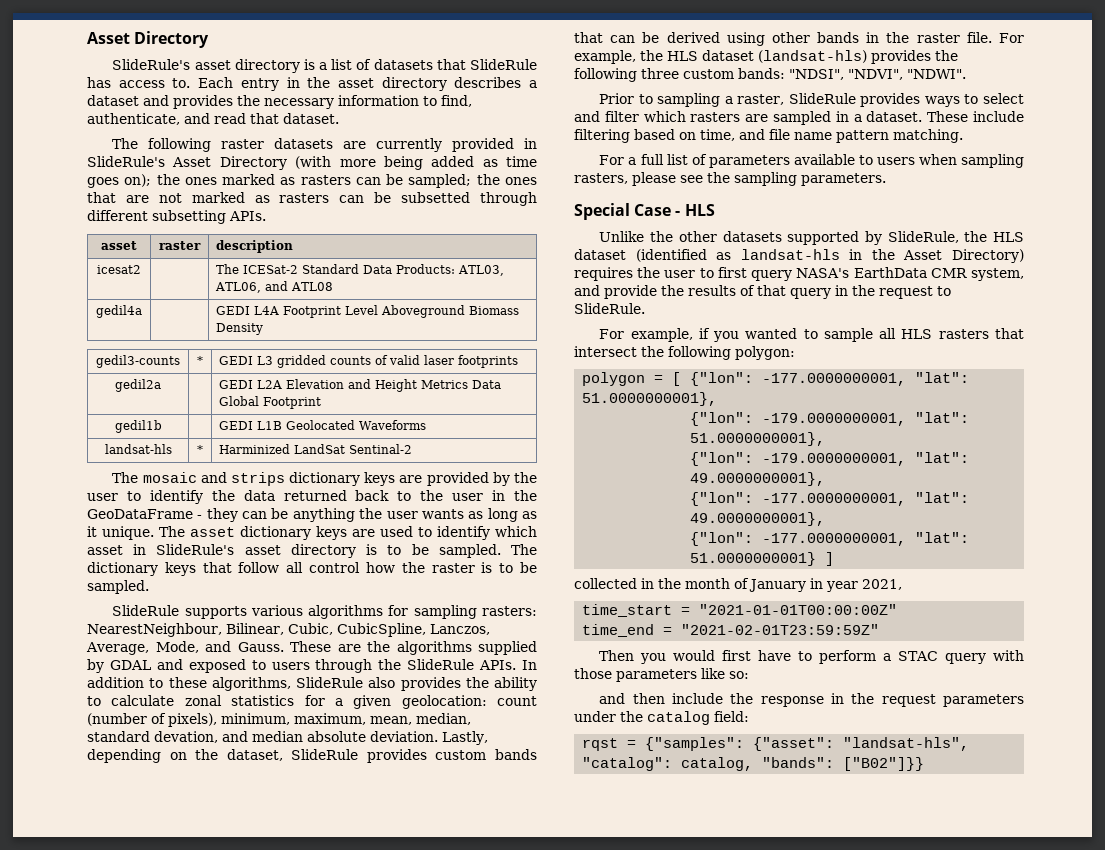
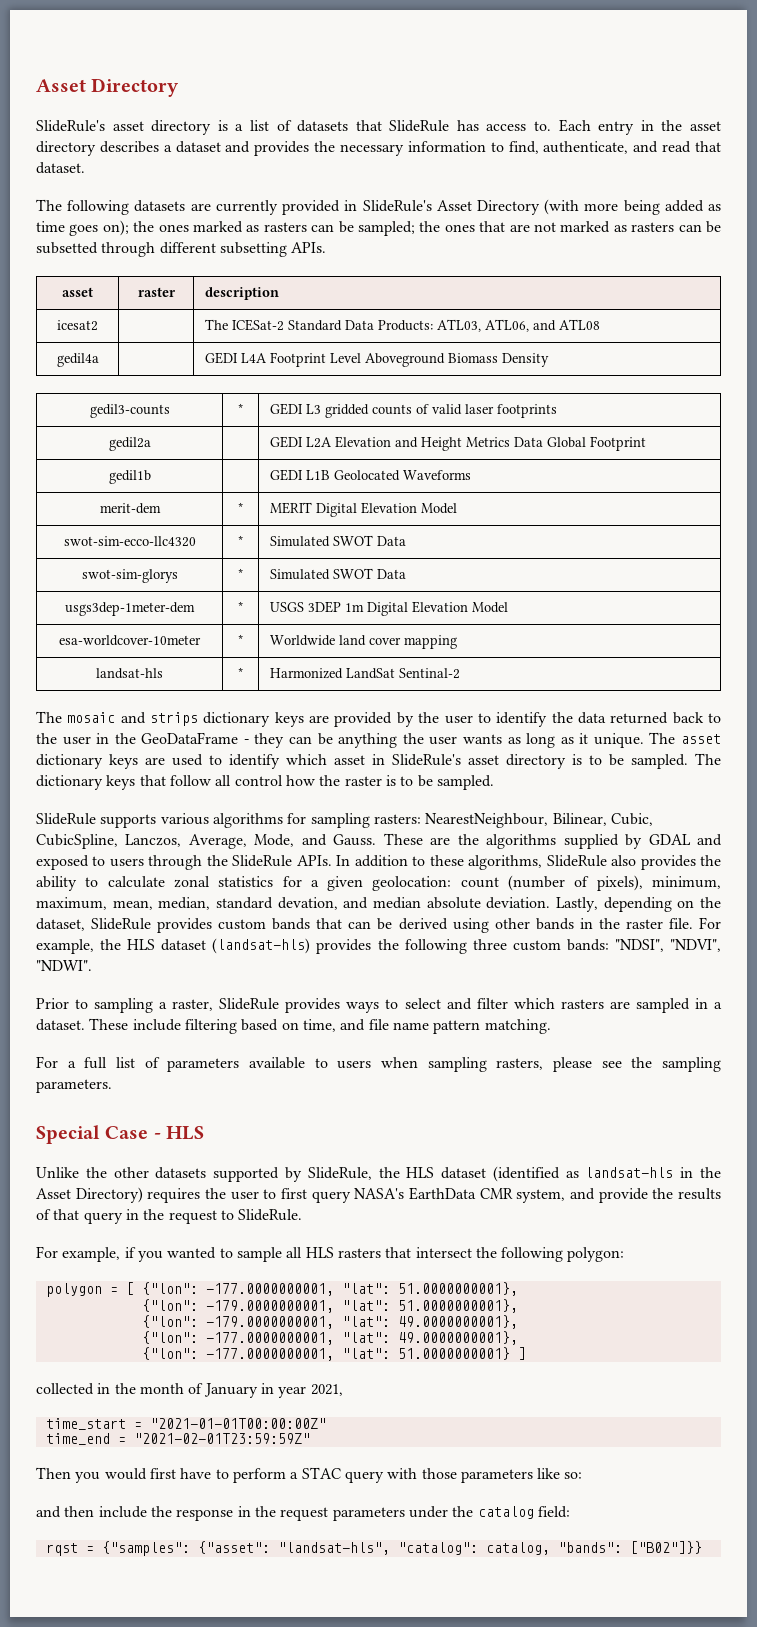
- The following raster datasets are currently provided in SlideRule's Asset Directory (with more being added as time goes on); the ones marked as rasters can be sampled; the ones that are not marked as rasters can be subsetted through different subsetting APIs.
+ The following datasets are currently provided in SlideRule's Asset Directory (with more being added as time goes on); the ones marked as rasters can be sampled; the ones that are not marked as rasters can be subsetted through different subsetting APIs.
+ merit-dem | * | MERIT Digital Elevation Model
+ swot-sim-ecco-llc4320 | * | Simulated SWOT Data
+ swot-sim-glorys | * | Simulated SWOT Data
+ usgs3dep-1meter-dem | * | USGS 3DEP 1m Digital Elevation Model
+ esa-worldcover-10meter | * | Worldwide land cover mapping
- landsat-hls | * | Harminized LandSat Sentinal-2
+ landsat-hls | * | Harmonized LandSat Sentinal-2

